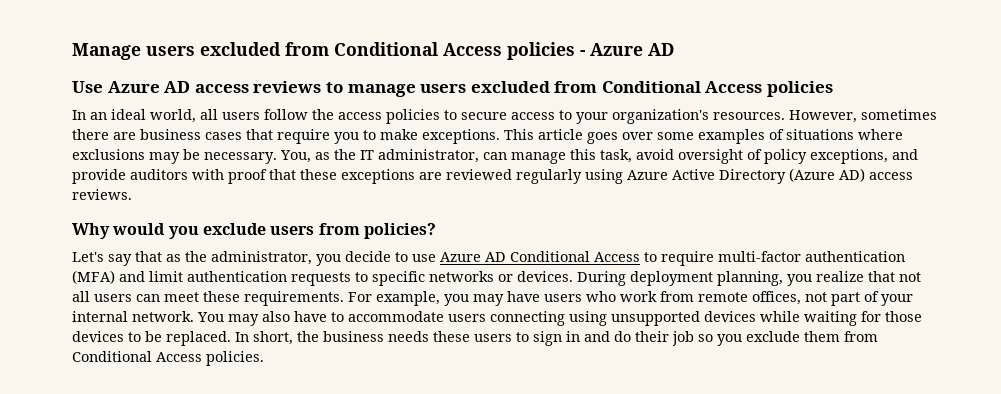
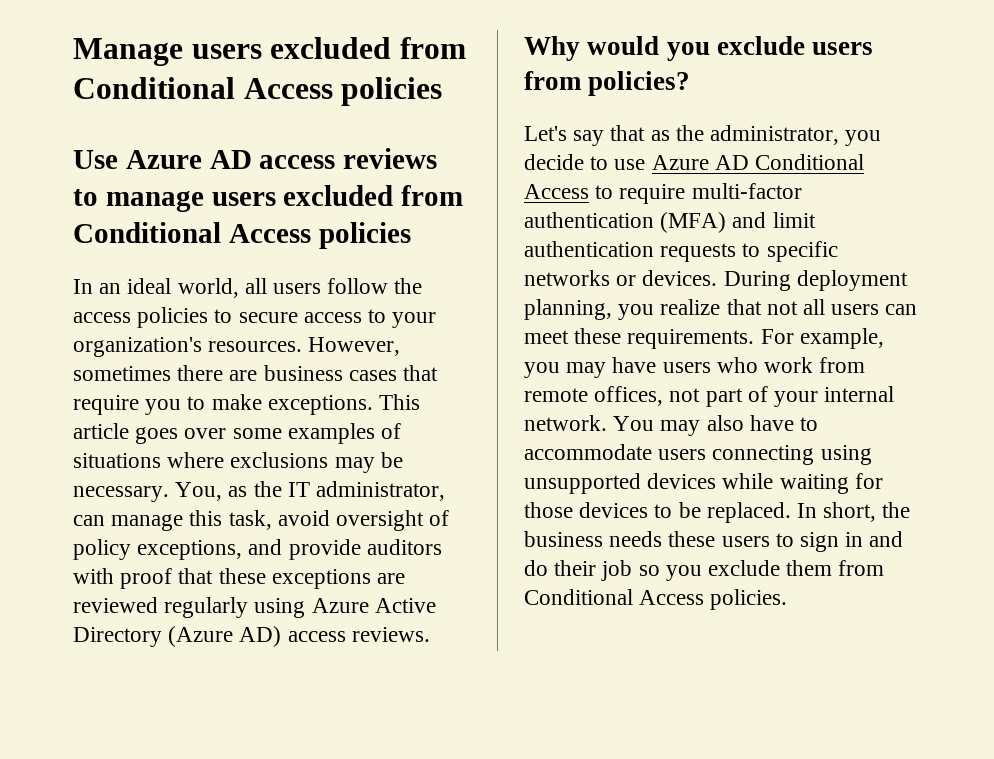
- Manage users excluded from Conditional Access policies - Azure AD
+ Manage users excluded from Conditional Access policies

